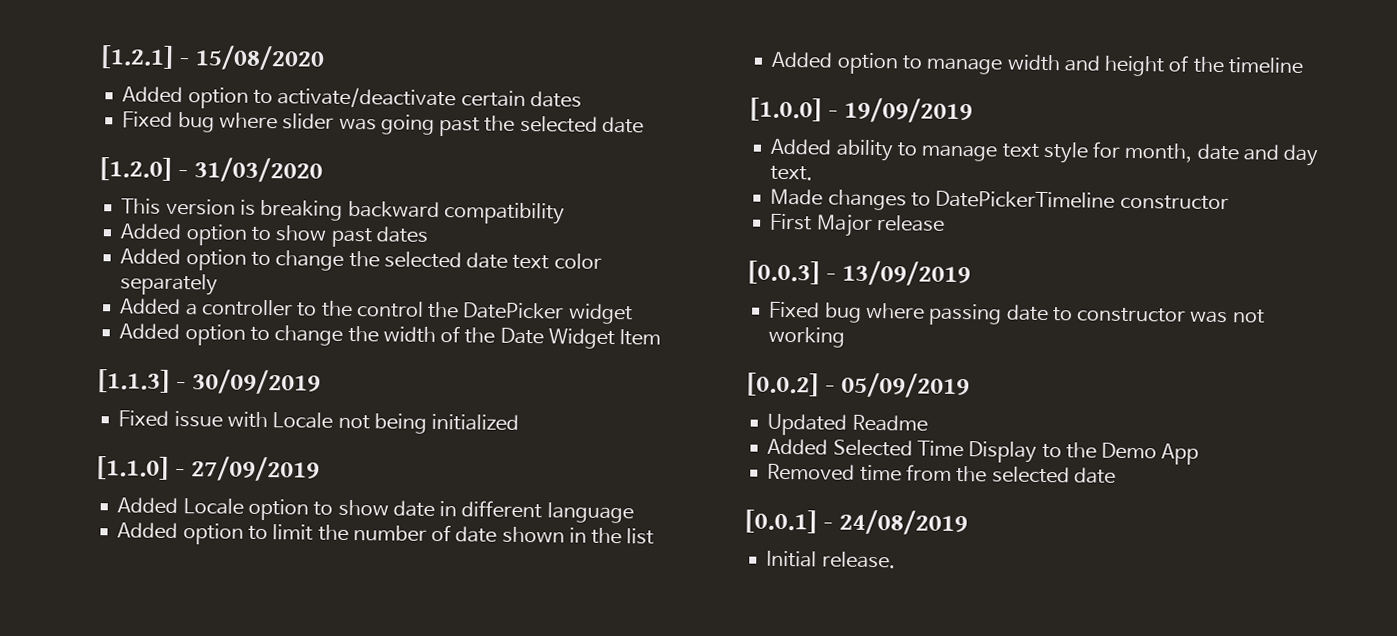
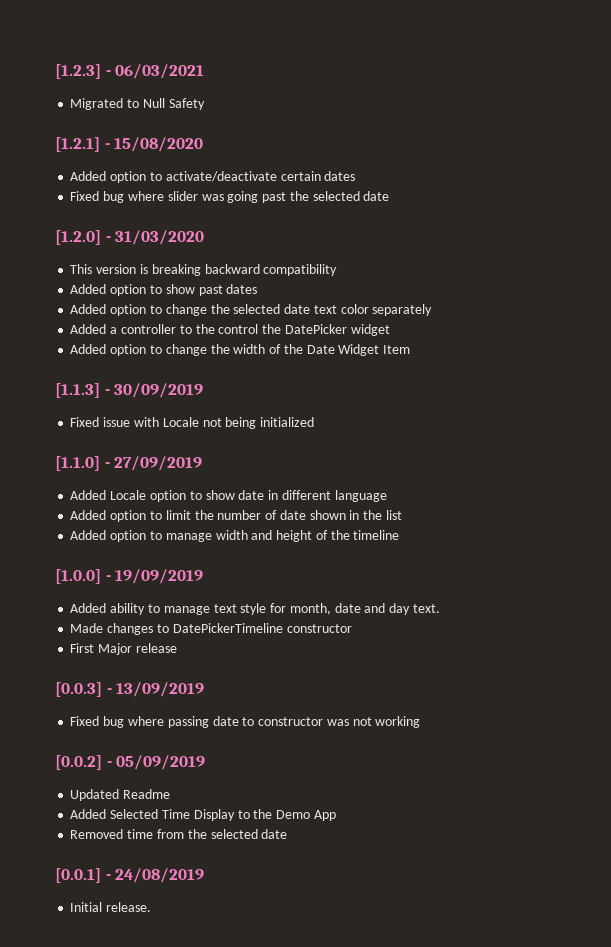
+ [1.2.3] - 06/03/2021
+ Migrated to Null Safety

